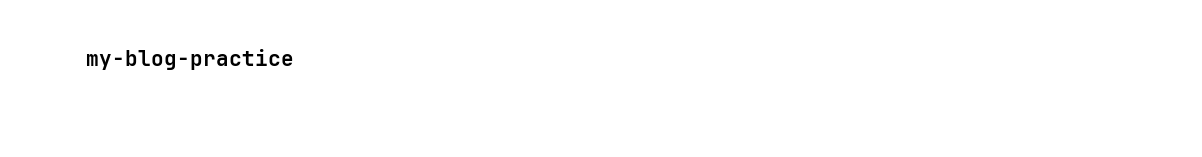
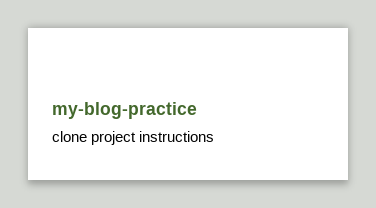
+ clone project instructions

